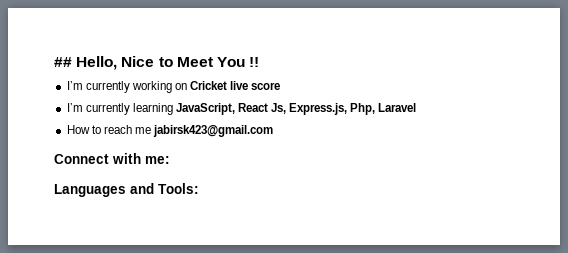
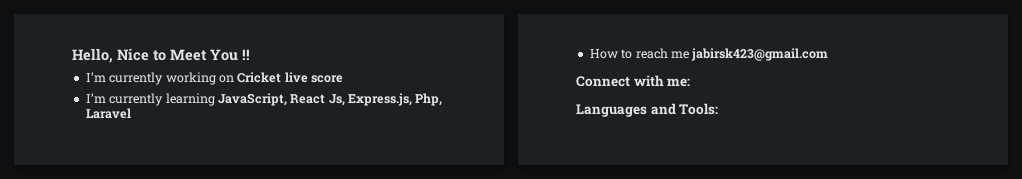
- ## Hello, Nice to Meet You !!
+ Hello, Nice to Meet You !!

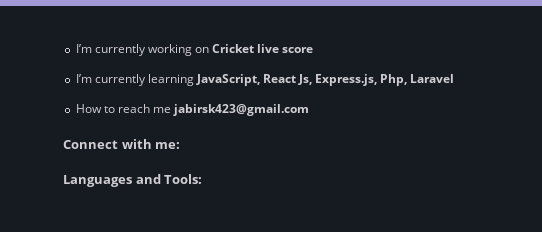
- Hello, Nice to Meet You !!

